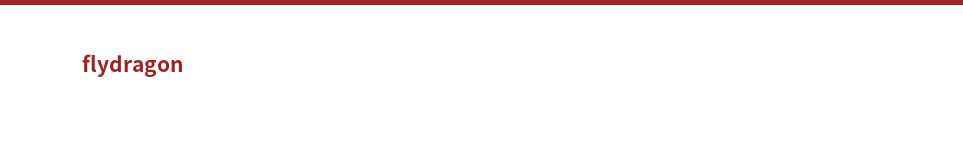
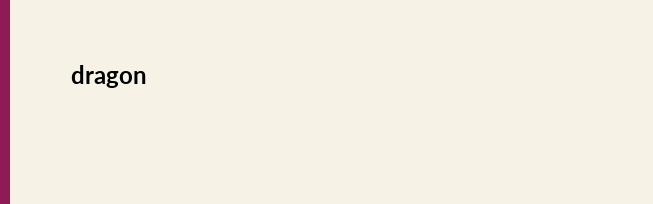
- flydragon
+ dragon

